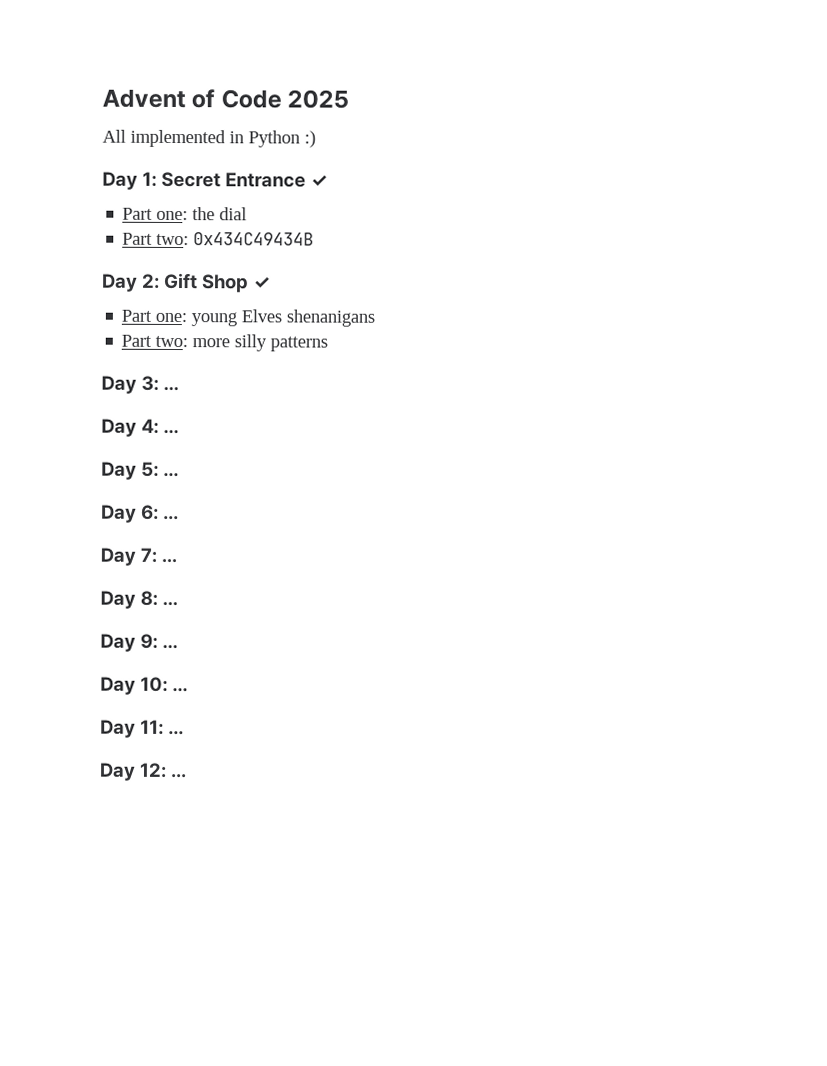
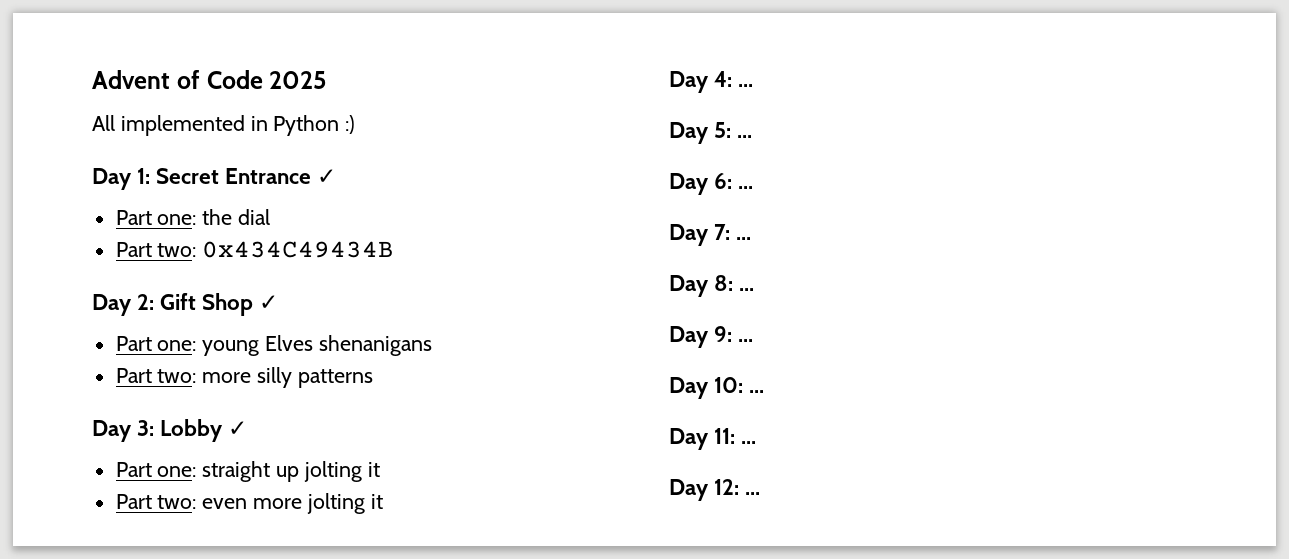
- Day 3: ...
+ Day 3: Lobby ✓
+ Part one: straight up jolting it
+ Part two: even more jolting it

